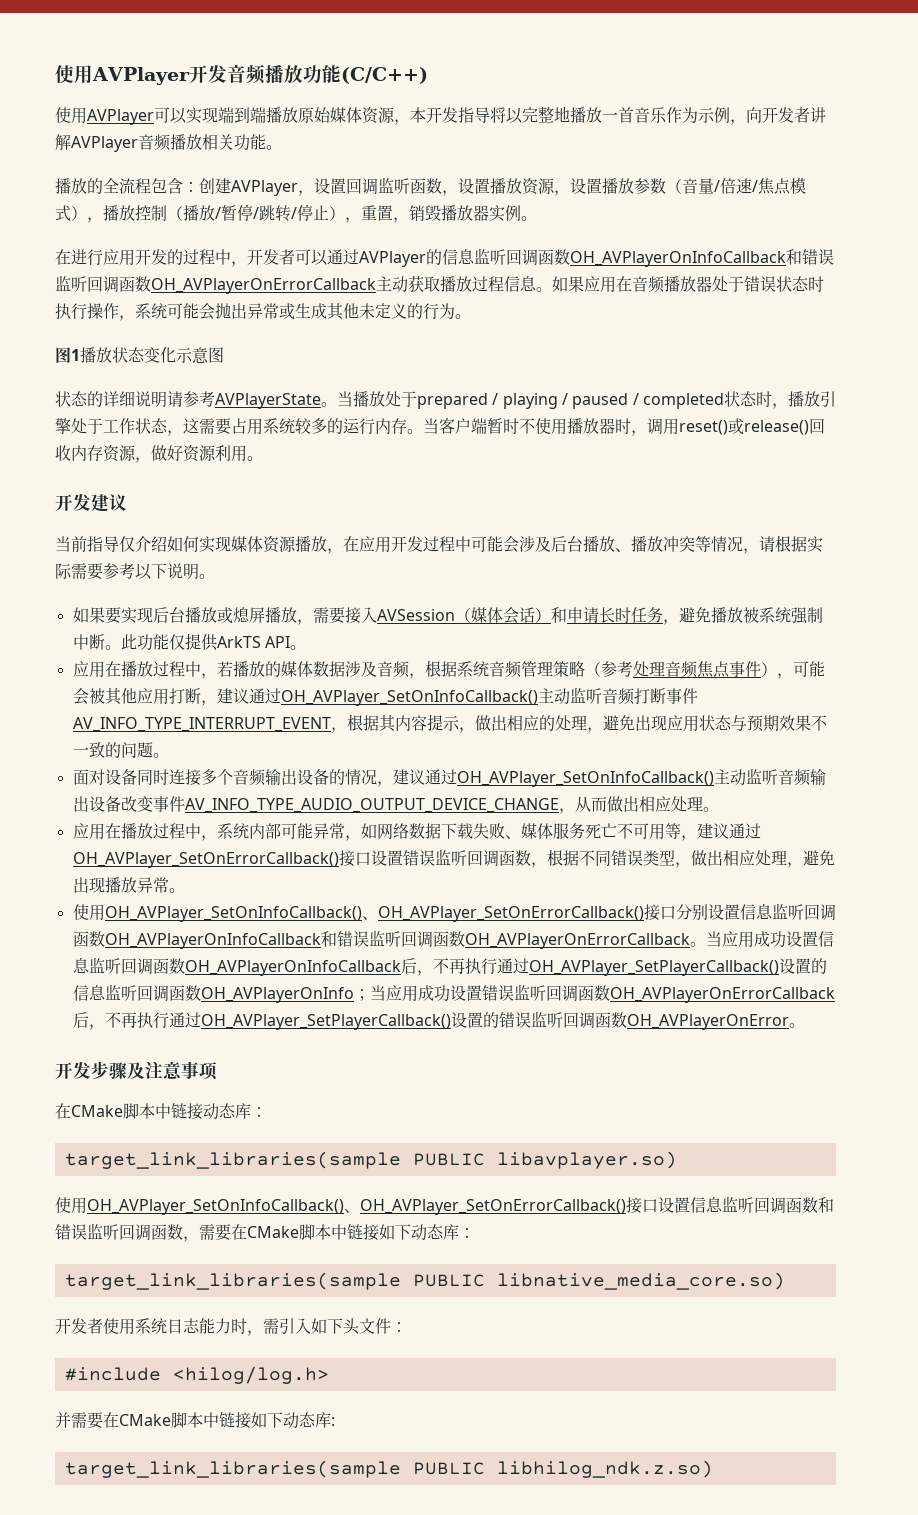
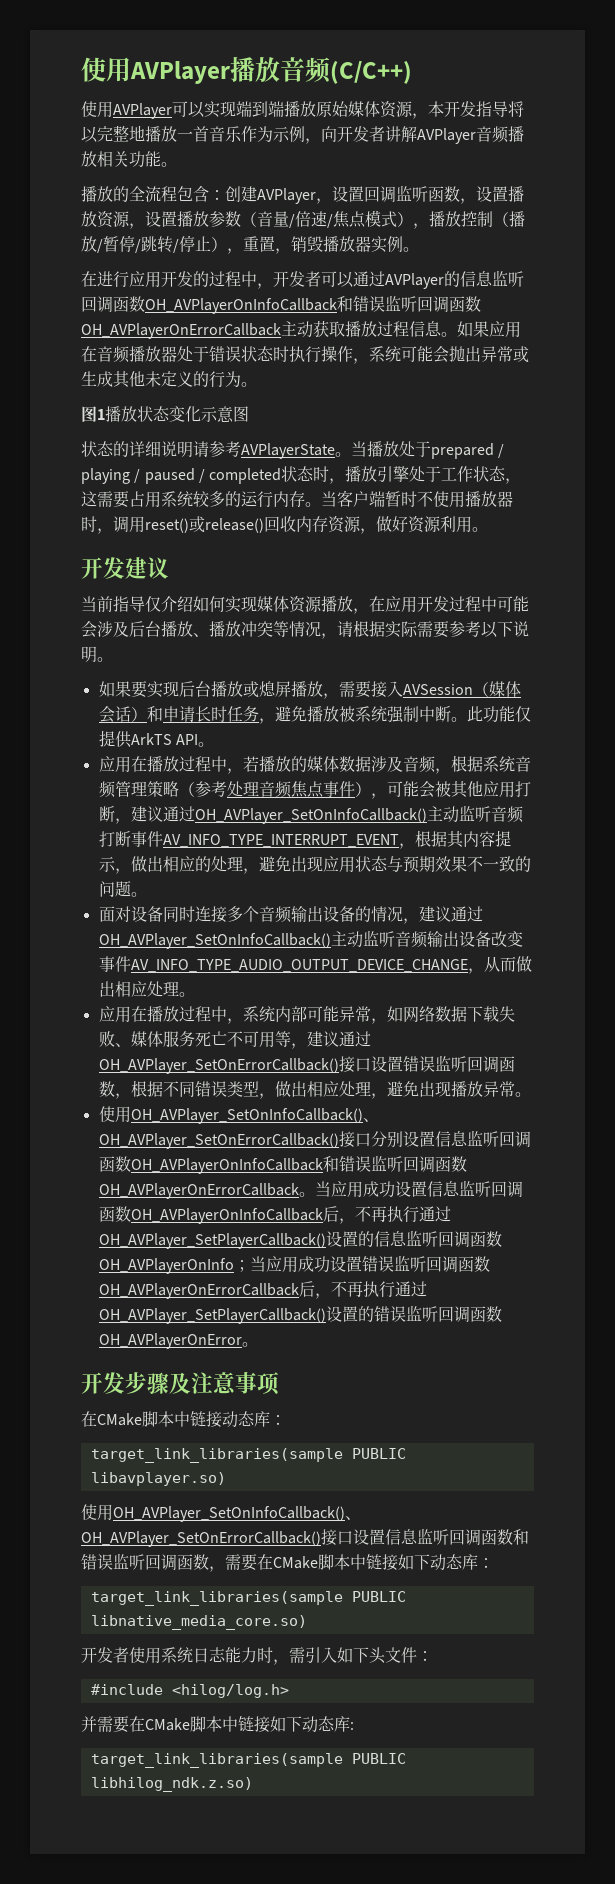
- 使用AVPlayer开发音频播放功能(C/C++)
+ 使用AVPlayer播放音频(C/C++)

